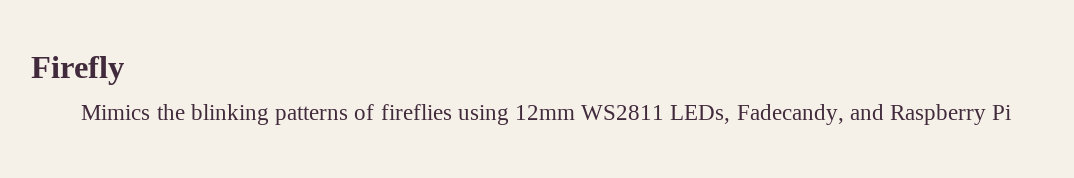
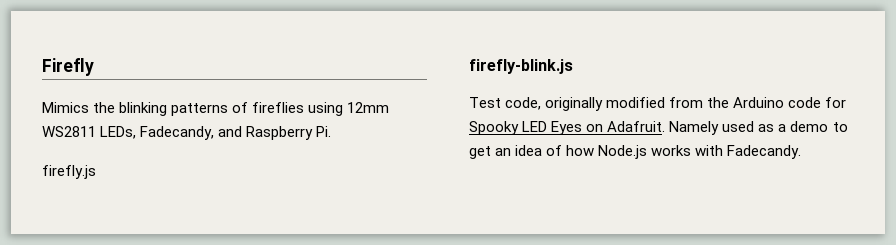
- Mimics the blinking patterns of fireflies using 12mm WS2811 LEDs, Fadecandy, and Raspberry Pi
+ Mimics the blinking patterns of fireflies using 12mm WS2811 LEDs, Fadecandy, and Raspberry Pi.
+ firefly.js
+ firefly-blink.js
+ Test code, originally modified from the Arduino code for Spooky LED Eyes on Adafruit. Namely used as a demo to get an idea of how Node.js works with Fadecandy.

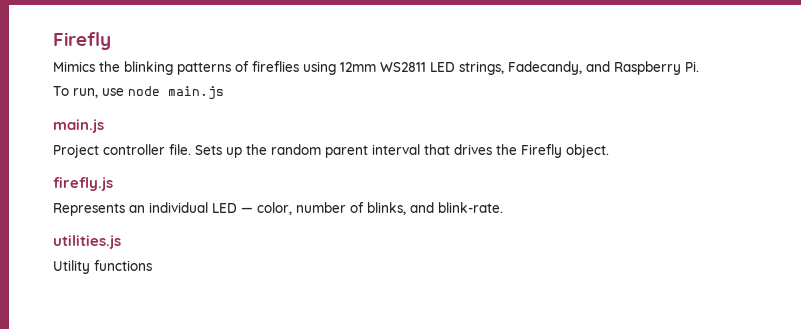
- Mimics the blinking patterns of fireflies using 12mm WS2811 LEDs, Fadecandy, and Raspberry Pi.
+ Mimics the blinking patterns of fireflies using 12mm WS2811 LED strings, Fadecandy, and Raspberry Pi.
+ To run, use node main.js
+ main.js
+ Project controller file. Sets up the random parent interval that drives the Firefly object.
  firefly.js
- firefly-blink.js
- Test code, originally modified from the Arduino code for Spooky LED Eyes on Adafruit. Namely used as a demo to get an idea of how Node.js works with Fadecandy.
+ Represents an individual LED — color, number of blinks, and blink-rate.
+ utilities.js
+ Utility functions

